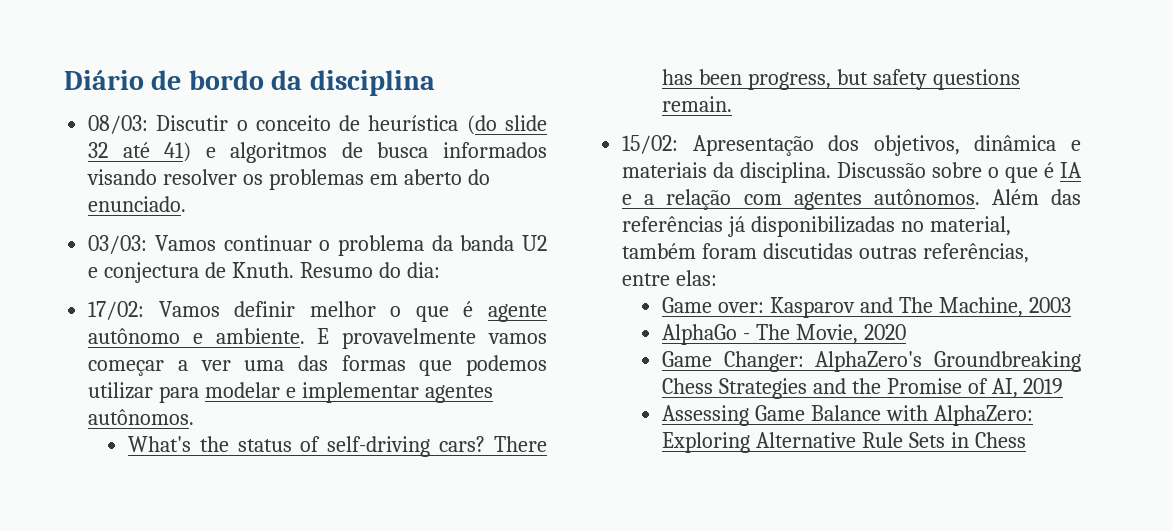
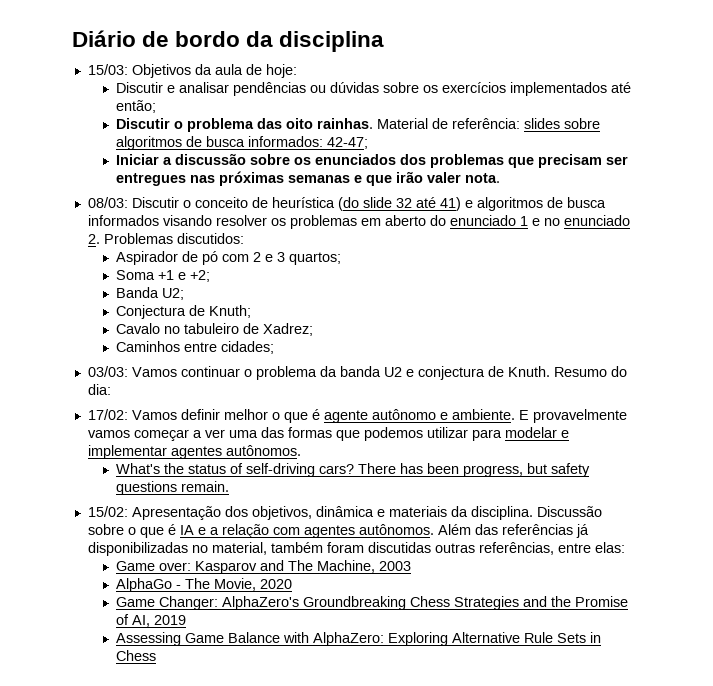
+ 15/03: Objetivos da aula de hoje:
+ Discutir e analisar pendências ou dúvidas sobre os exercícios implementados até então;
+ Discutir o problema das oito rainhas. Material de referência: slides sobre algoritmos de busca informados: 42-47;
+ Iniciar a discussão sobre os enunciados dos problemas que precisam ser entregues nas próximas semanas e que irão valer nota.
- 08/03: Discutir o conceito de heurística (do slide 32 até 41) e algoritmos de busca informados visando resolver os problemas em aberto do enunciado.
+ 08/03: Discutir o conceito de heurística (do slide 32 até 41) e algoritmos de busca informados visando resolver os problemas em aberto do enunciado 1 e no enunciado 2. Problemas discutidos:
+ Aspirador de pó com 2 e 3 quartos;
+ Soma +1 e +2;
+ Banda U2;
+ Conjectura de Knuth;
+ Cavalo no tabuleiro de Xadrez;
+ Caminhos entre cidades;

